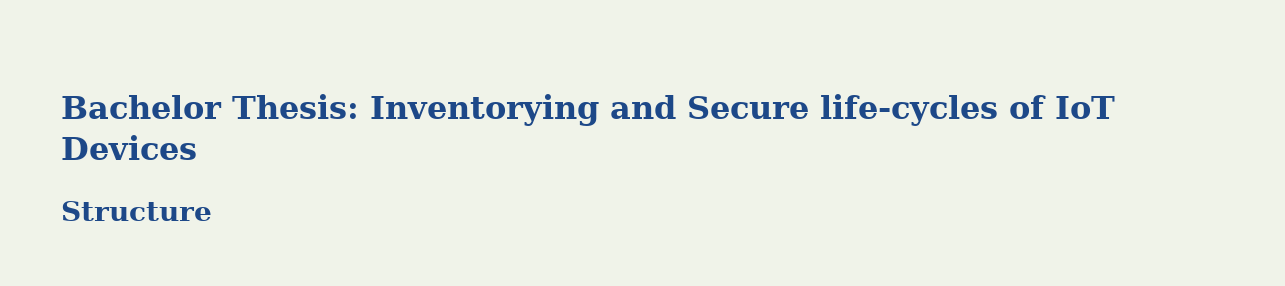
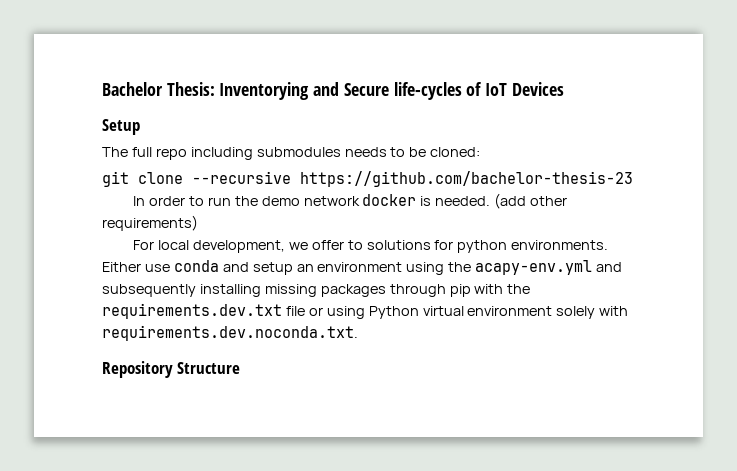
- Structure
+ Setup
+ The full repo including submodules needs to be cloned:
+ git clone --recursive https://github.com/bachelor-thesis-23
+ In order to run the demo network docker is needed. (add other requirements)
+ For local development, we offer to solutions for python environments. Either use conda and setup an environment using the acapy-env.yml and subsequently installing missing packages through pip with the requirements.dev.txt file or using Python virtual environment solely with requirements.dev.noconda.txt.
+ Repository Structure

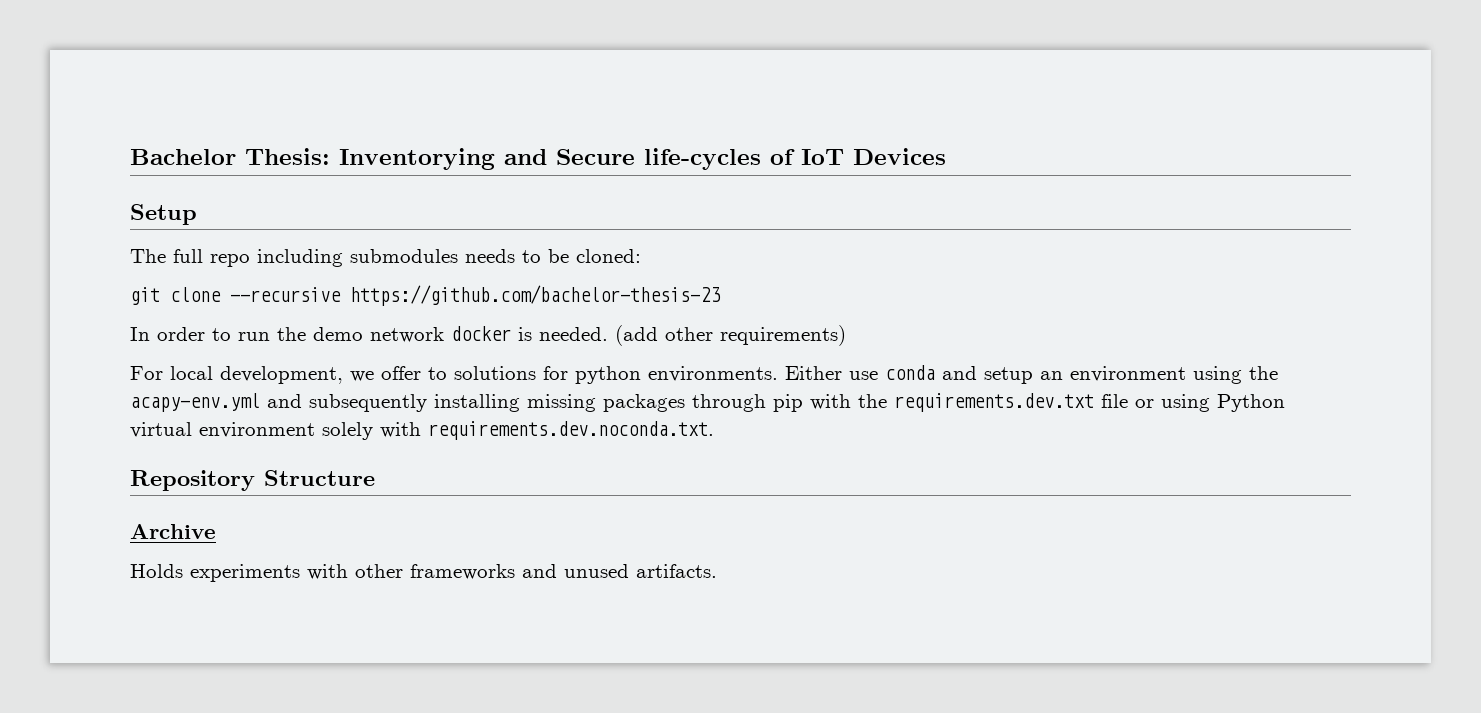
+ Archive
+ Holds experiments with other frameworks and unused artifacts.

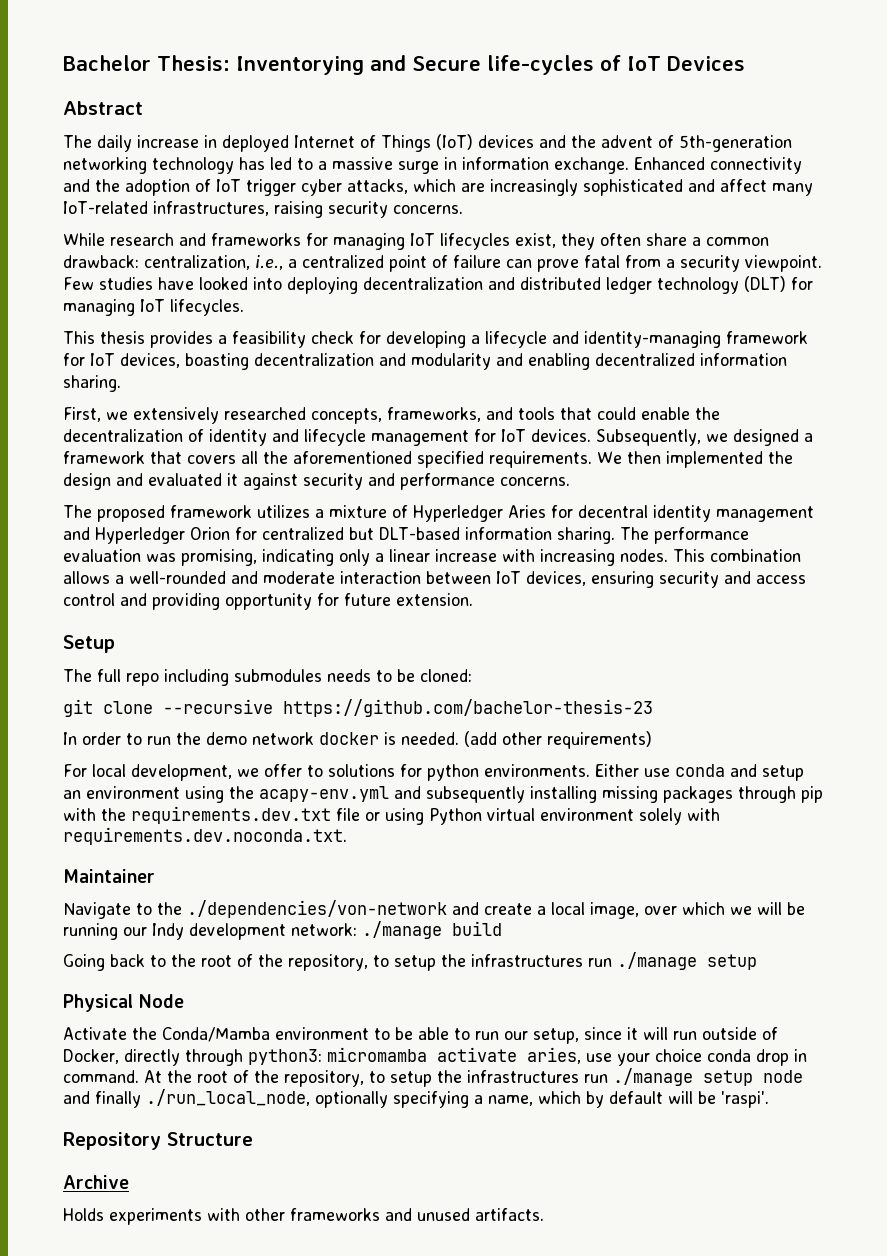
+ Abstract
+ The daily increase in deployed Internet of Things (IoT) devices and the advent of 5th-generation networking technology has led to a massive surge in information exchange. Enhanced connectivity and the adoption of IoT trigger cyber attacks, which are increasingly sophisticated and affect many IoT-related infrastructures, raising security concerns.
+ While research and frameworks for managing IoT lifecycles exist, they often share a common drawback: centralization, i.e., a centralized point of failure can prove fatal from a security viewpoint. Few studies have looked into deploying decentralization and distributed ledger technology (DLT) for managing IoT lifecycles.
+ This thesis provides a feasibility check for developing a lifecycle and identity-managing framework for IoT devices, boasting decentralization and modularity and enabling decentralized information sharing.
+ First, we extensively researched concepts, frameworks, and tools that could enable the decentralization of identity and lifecycle management for IoT devices. Subsequently, we designed a framework that covers all the aforementioned specified requirements. We then implemented the design and evaluated it against security and performance concerns.
+ The proposed framework utilizes a mixture of Hyperledger Aries for decentral identity management and Hyperledger Orion for centralized but DLT-based information sharing. The performance evaluation was promising, indicating only a linear increase with increasing nodes. This combination allows a well-rounded and moderate interaction between IoT devices, ensuring security and access control and providing opportunity for future extension.
+ Maintainer
+ Navigate to the ./dependencies/von-network and create a local image, over which we will be running our Indy development network: ./manage build
+ Going back to the root of the repository, to setup the infrastructures run ./manage setup
+ Physical Node
+ Activate the Conda/Mamba environment to be able to run our setup, since it will run outside of Docker, directly through python3: micromamba activate aries, use your choice conda drop in command. At the root of the repository, to setup the infrastructures run ./manage setup node and finally ./run_local_node, optionally specifying a name, which by default will be 'raspi'.

